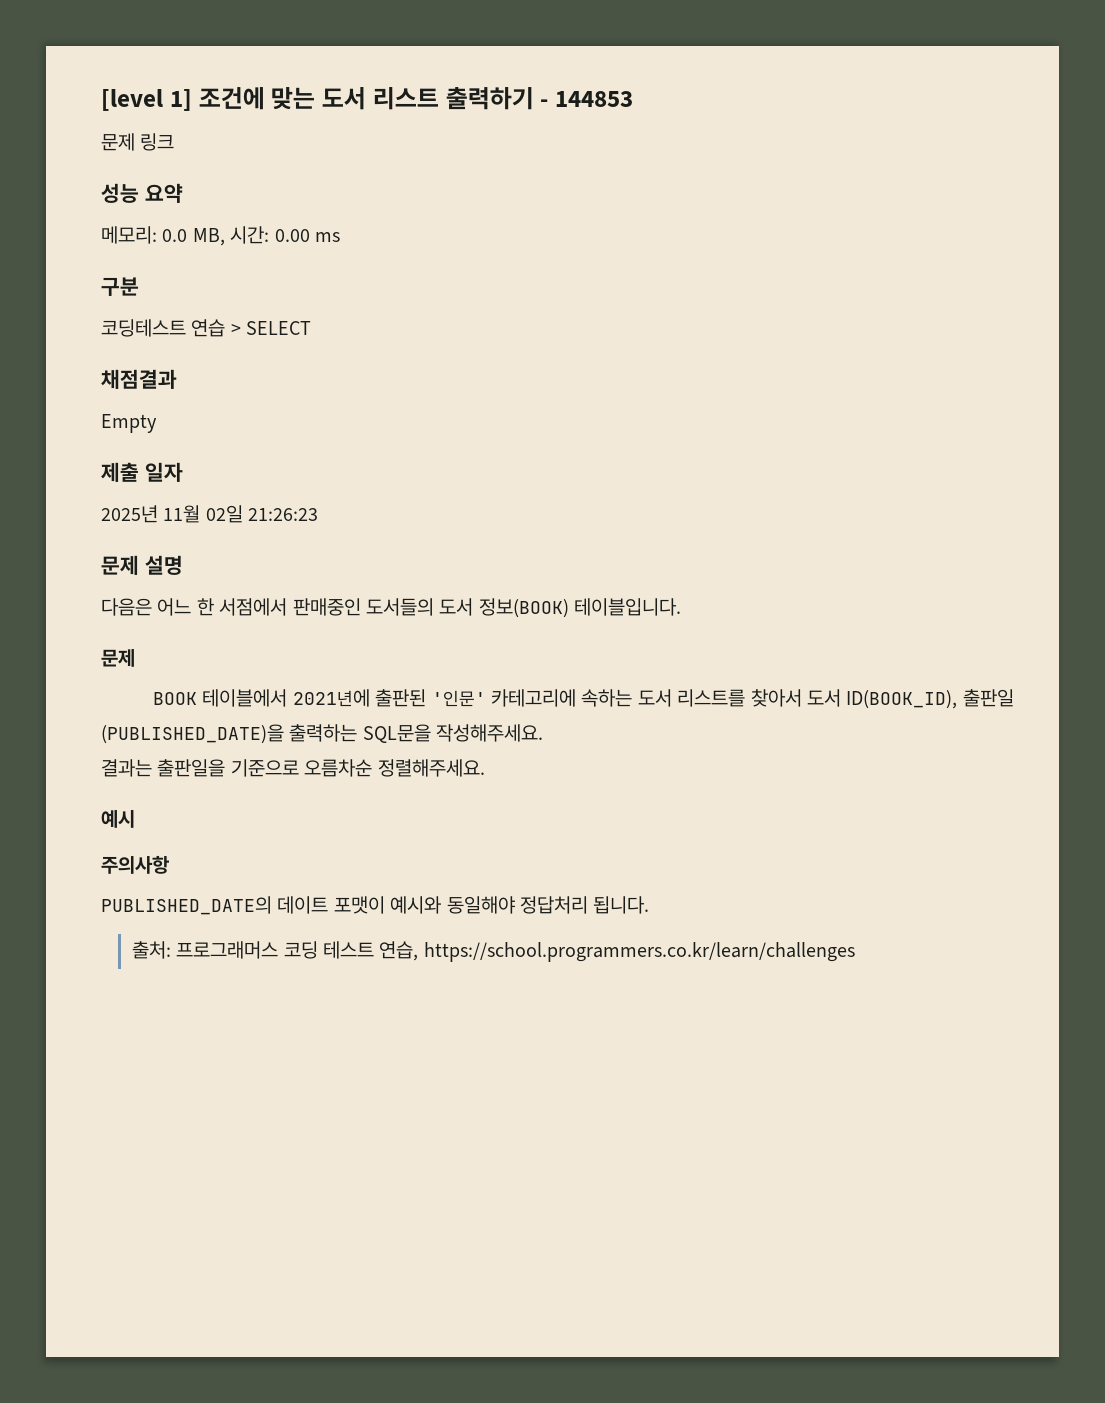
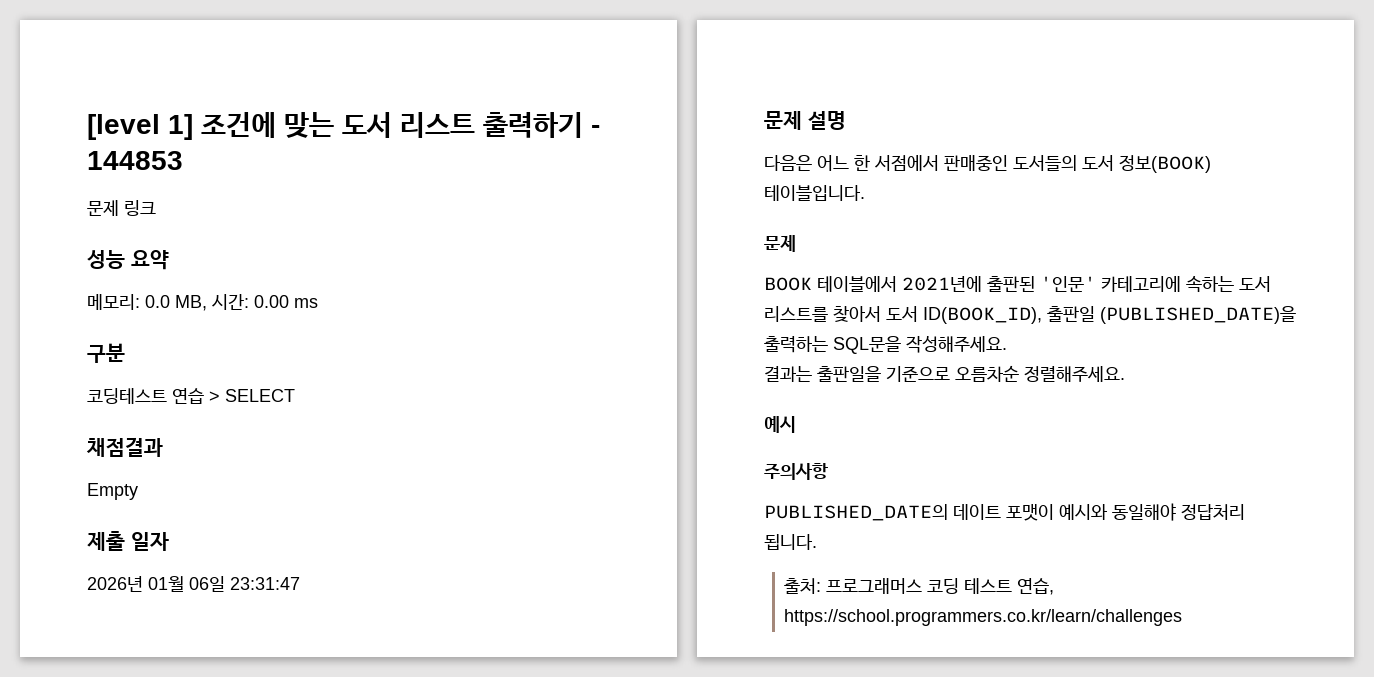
- 2025년 11월 02일 21:26:23
+ 2026년 01월 06일 23:31:47

